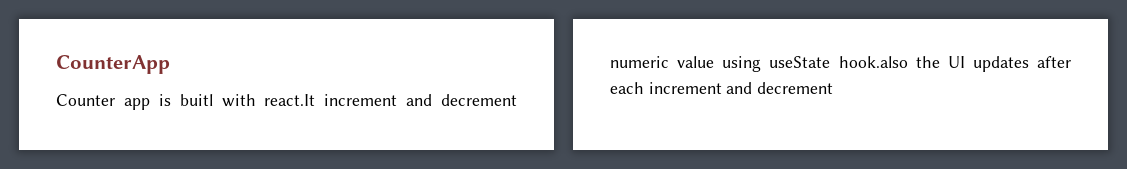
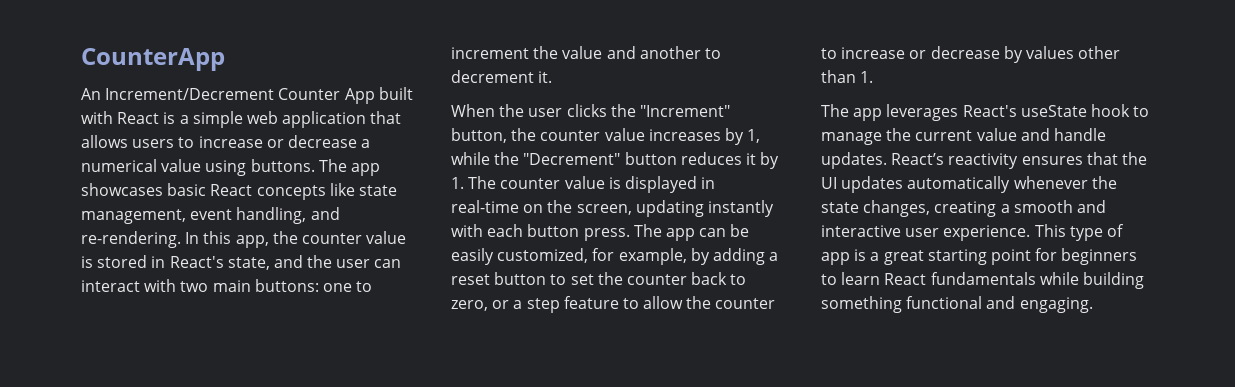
- Counter app is buitl with react.It increment and decrement numeric value using useState hook.also the UI updates after each increment and decrement
+ An Increment/Decrement Counter App built with React is a simple web application that allows users to increase or decrease a numerical value using buttons. The app showcases basic React concepts like state management, event handling, and re-rendering. In this app, the counter value is stored in React's state, and the user can interact with two main buttons: one to increment the value and another to decrement it.
+ When the user clicks the "Increment" button, the counter value increases by 1, while the "Decrement" button reduces it by 1. The counter value is displayed in real-time on the screen, updating instantly with each button press. The app can be easily customized, for example, by adding a reset button to set the counter back to zero, or a step feature to allow the counter to increase or decrease by values other than 1.
+ The app leverages React's useState hook to manage the current value and handle updates. React’s reactivity ensures that the UI updates automatically whenever the state changes, creating a smooth and interactive user experience. This type of app is a great starting point for beginners to learn React fundamentals while building something functional and engaging.

